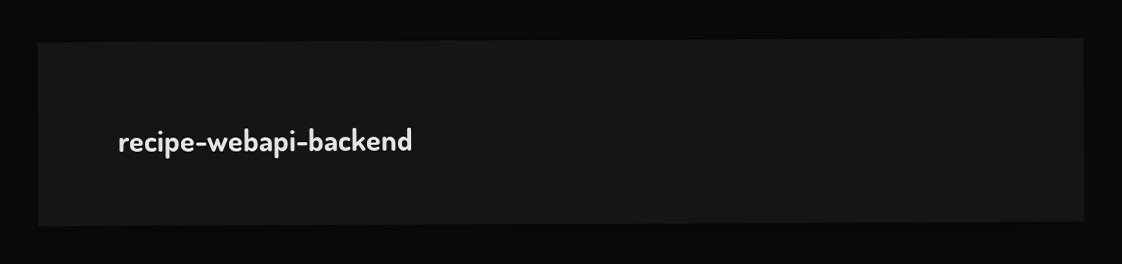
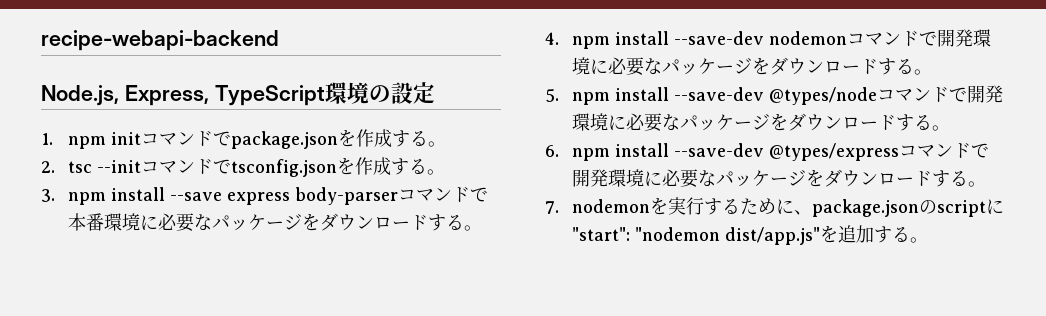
+ Node.js, Express, TypeScript環境の設定
+ 1. npm initコマンドでpackage.jsonを作成する。
+ 2. tsc --initコマンドでtsconfig.jsonを作成する。
+ 3. npm install --save express body-parserコマンドで本番環境に必要なパッケージをダウンロードする。
+ 4. npm install --save-dev nodemonコマンドで開発環境に必要なパッケージをダウンロードする。
+ 5. npm install --save-dev @types/nodeコマンドで開発環境に必要なパッケージをダウンロードする。
+ 6. npm install --save-dev @types/expressコマンドで開発環境に必要なパッケージをダウンロードする。
+ 7. nodemonを実行するために、package.jsonのscriptに"start": "nodemon dist/app.js"を追加する。

